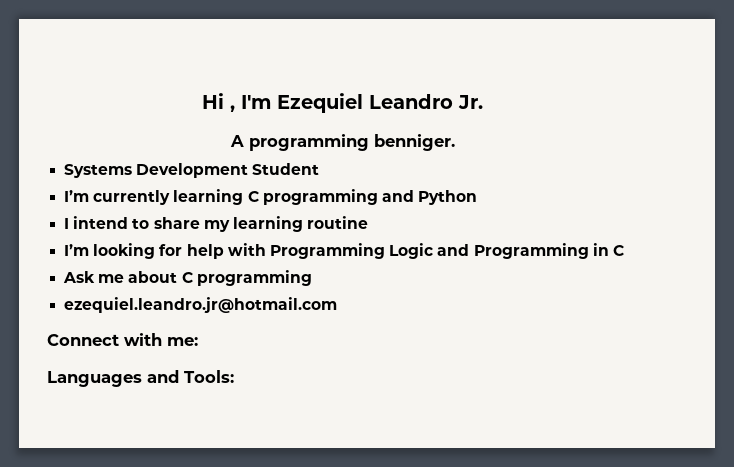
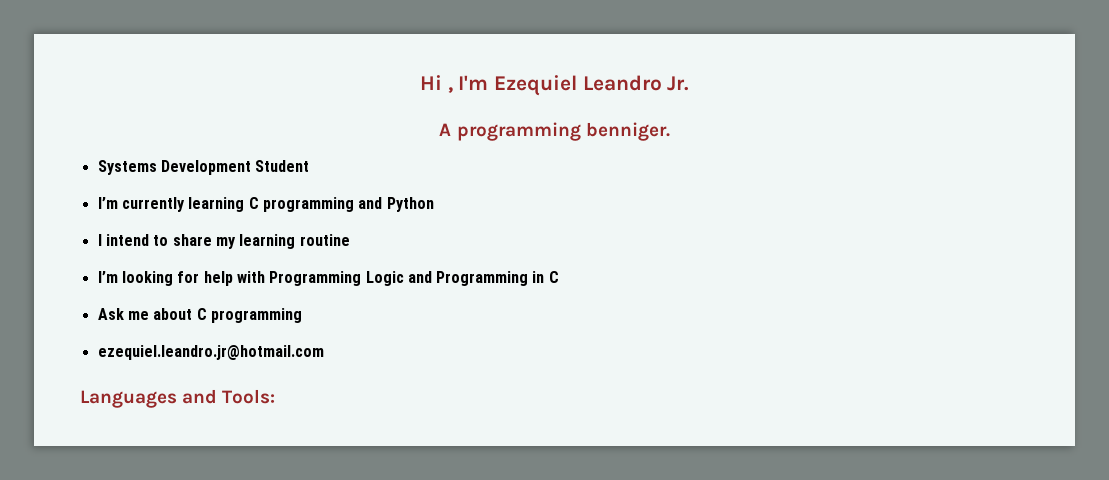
- Connect with me:

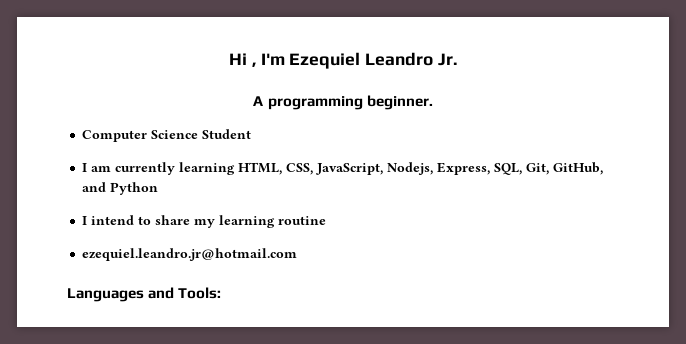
- A programming benniger.
- Systems Development Student
- I’m currently learning C programming and Python
+ A programming beginner.
+ Computer Science Student
+ I am currently learning HTML, CSS, JavaScript, Nodejs, Express, SQL, Git, GitHub, and Python
- I’m looking for help with Programming Logic and Programming in C
- Ask me about C programming

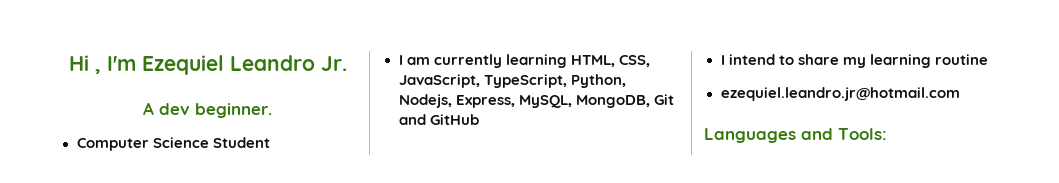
- A programming beginner.
+ A dev beginner.
- I am currently learning HTML, CSS, JavaScript, Nodejs, Express, SQL, Git, GitHub, and Python
+ I am currently learning HTML, CSS, JavaScript, TypeScript, Python, Nodejs, Express, MySQL, MongoDB, Git and GitHub

